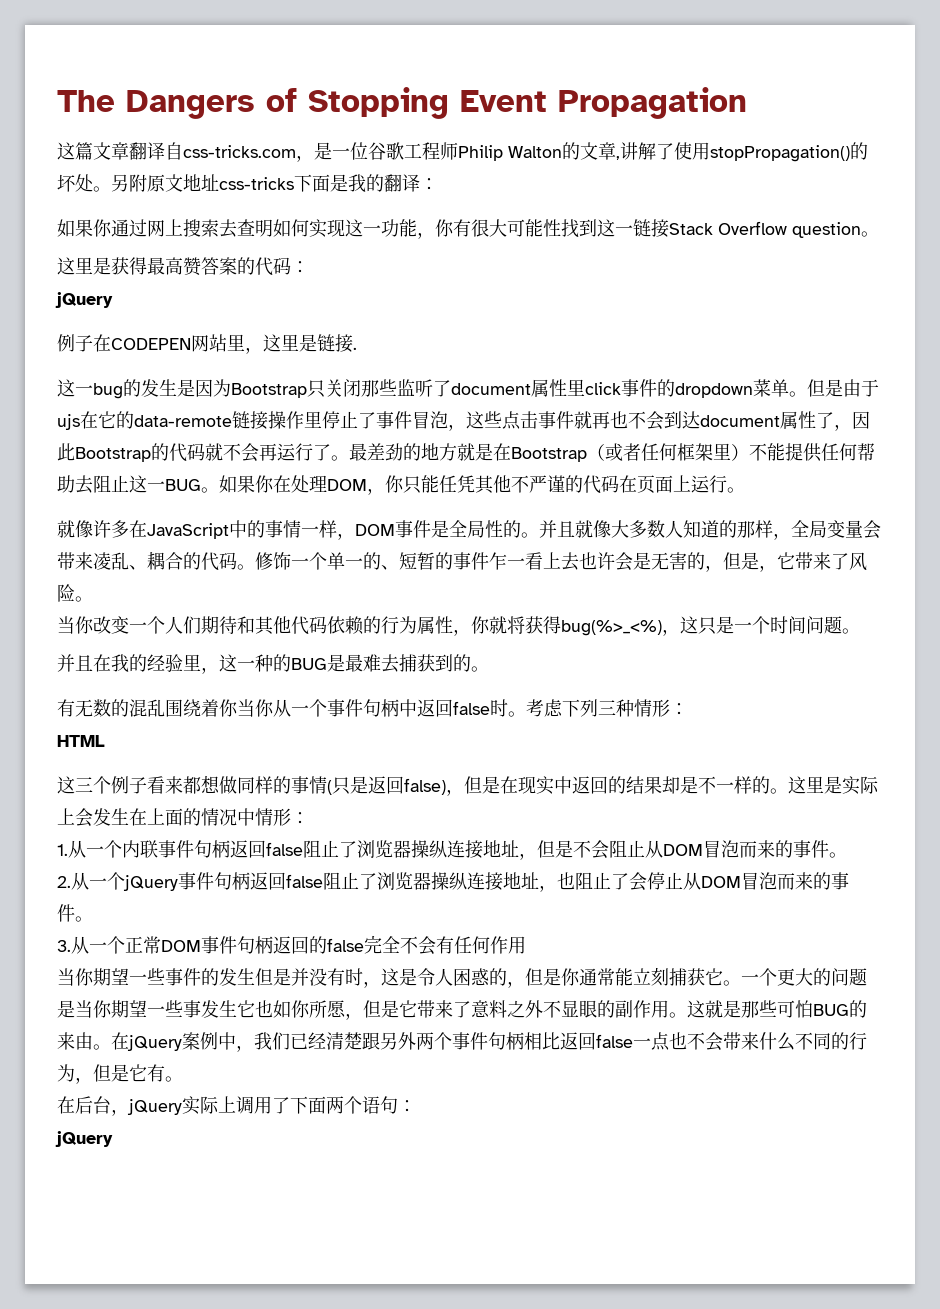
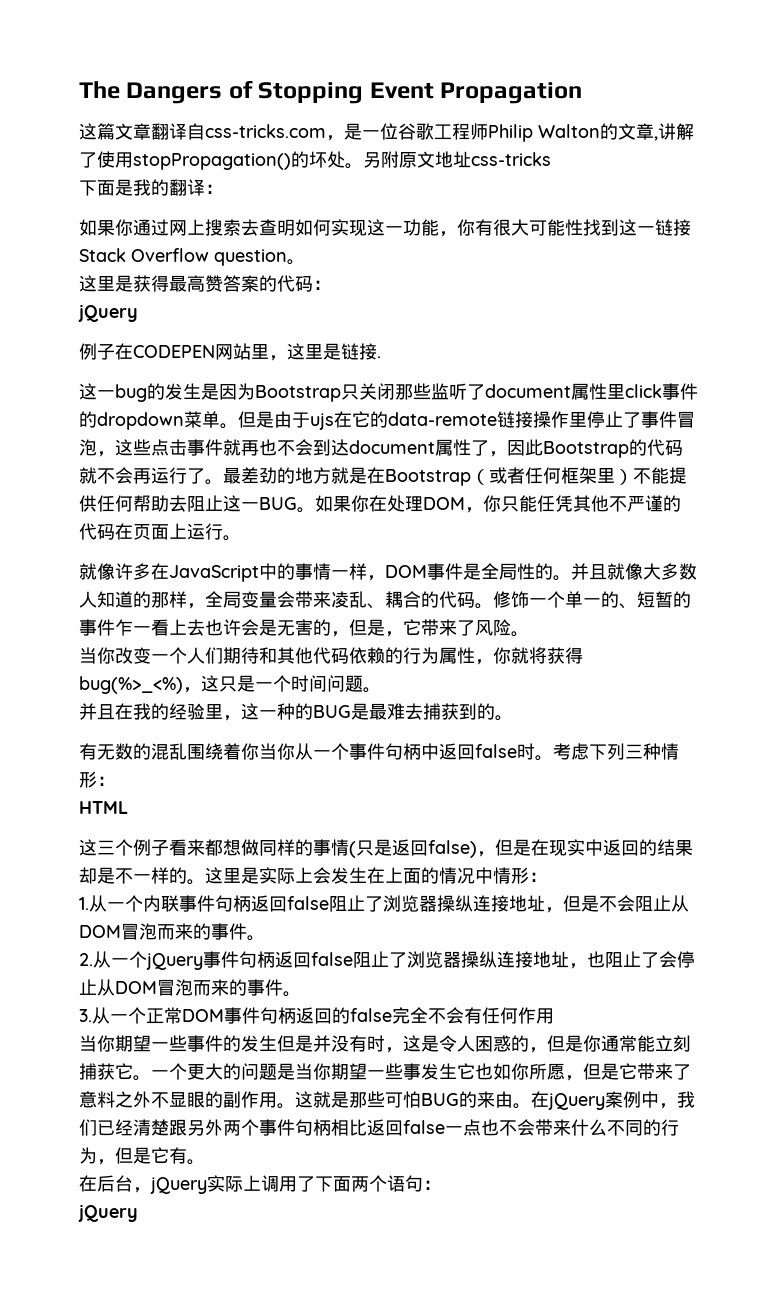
- 另附原文地址css-tricks下面是我的翻译：
+ 另附原文地址css-tricks
+ 下面是我的翻译：

